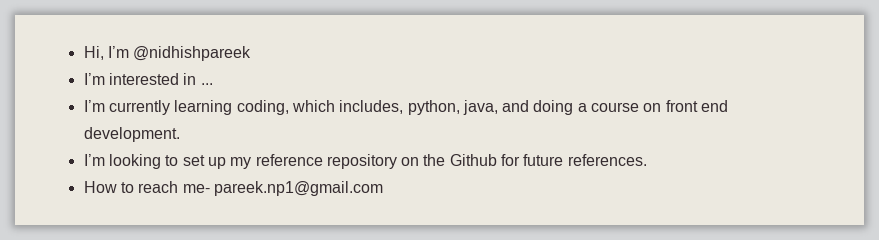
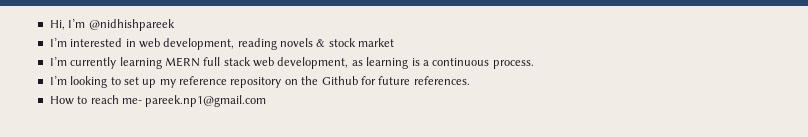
- I’m interested in ...
- I’m currently learning coding, which includes, python, java, and doing a course on front end development.
+ I’m interested in web development, reading novels & stock market
+ I’m currently learning MERN full stack web development, as learning is a continuous process.

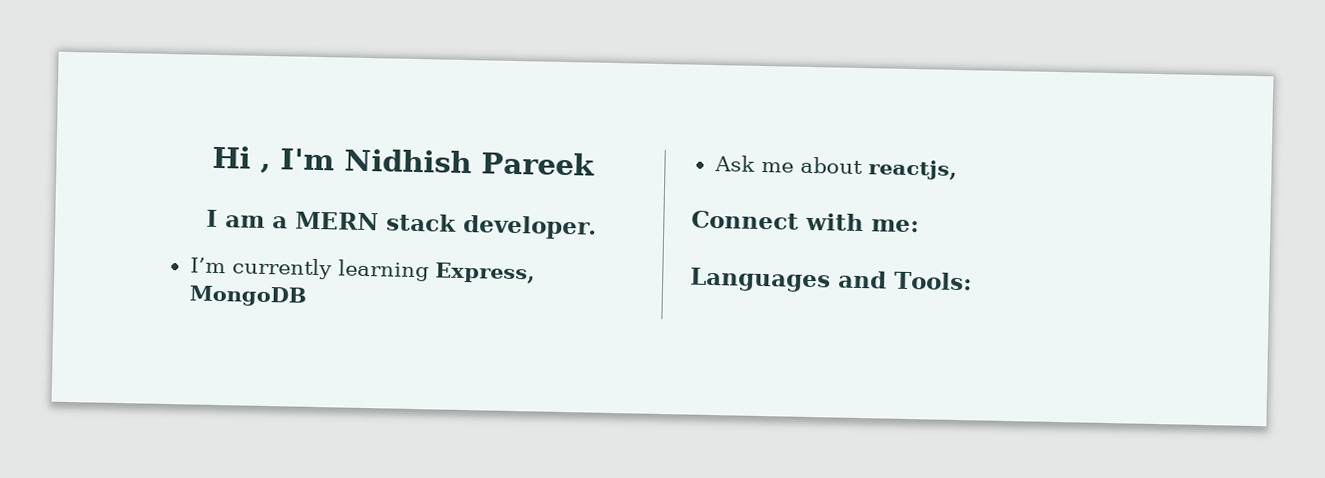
- Hi, I’m @nidhishpareek
- I’m interested in web development, reading novels & stock market
- I’m currently learning MERN full stack web development, as learning is a continuous process.
- I’m looking to set up my reference repository on the Github for future references.
- How to reach me- pareek.np1@gmail.com
+ Hi , I'm Nidhish Pareek
+ I am a MERN stack developer.
+ I’m currently learning Express, MongoDB
+ Ask me about reactjs,
+ Connect with me:
+ Languages and Tools:

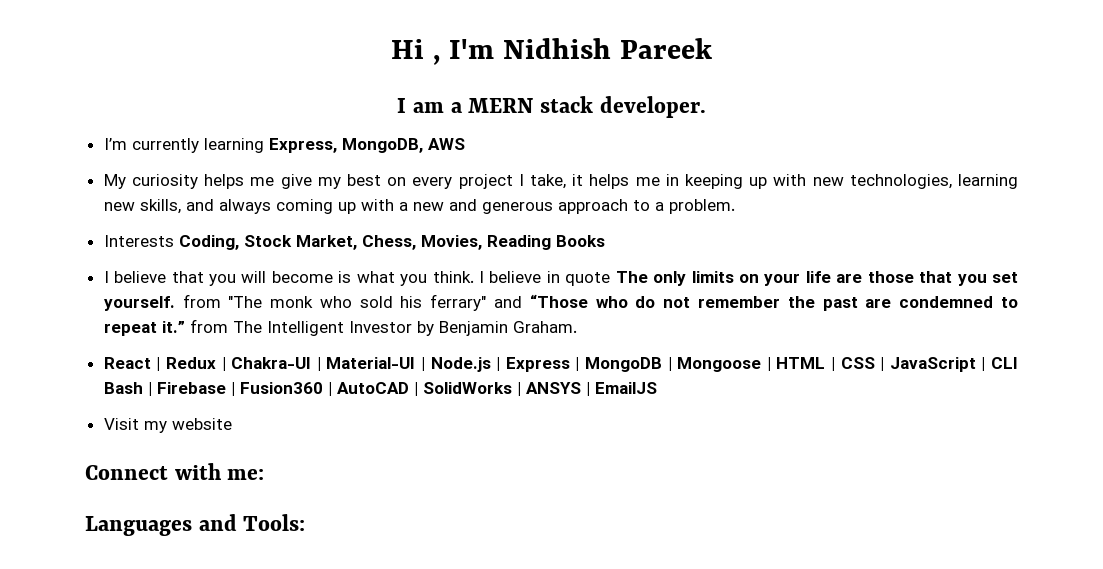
- I’m currently learning Express, MongoDB
- Ask me about reactjs,
+ I’m currently learning Express, MongoDB, AWS
+ My curiosity helps me give my best on every project I take, it helps me in keeping up with new technologies, learning new skills, and always coming up with a new and generous approach to a problem.
+ Interests Coding, Stock Market, Chess, Movies, Reading Books
+ I believe that you will become is what you think. I believe in quote The only limits on your life are those that you set yourself. from "The monk who sold his ferrary" and “Those who do not remember the past are condemned to repeat it.” from The Intelligent Investor by Benjamin Graham.
+ React | Redux | Chakra-UI | Material-UI | Node.js | Express | MongoDB | Mongoose | HTML | CSS | JavaScript | CLI Bash | Firebase | Fusion360 | AutoCAD | SolidWorks | ANSYS | EmailJS
+ Visit my website

